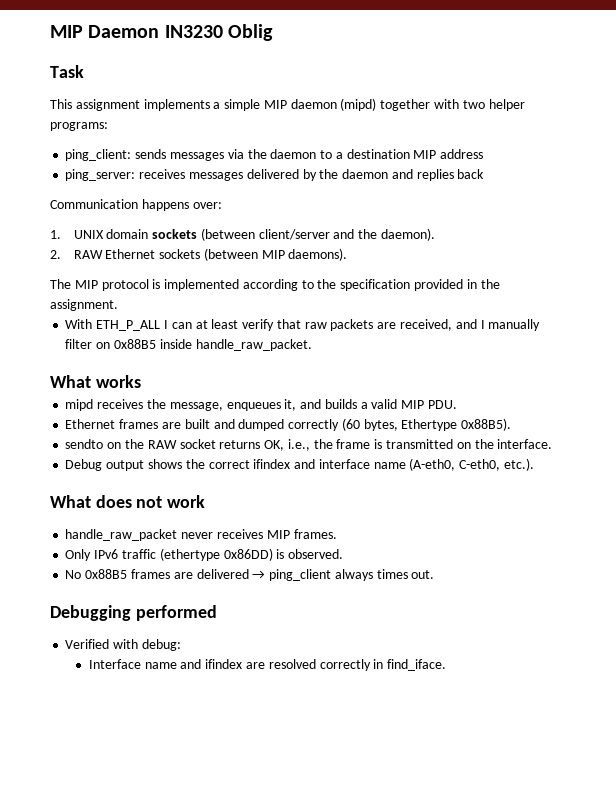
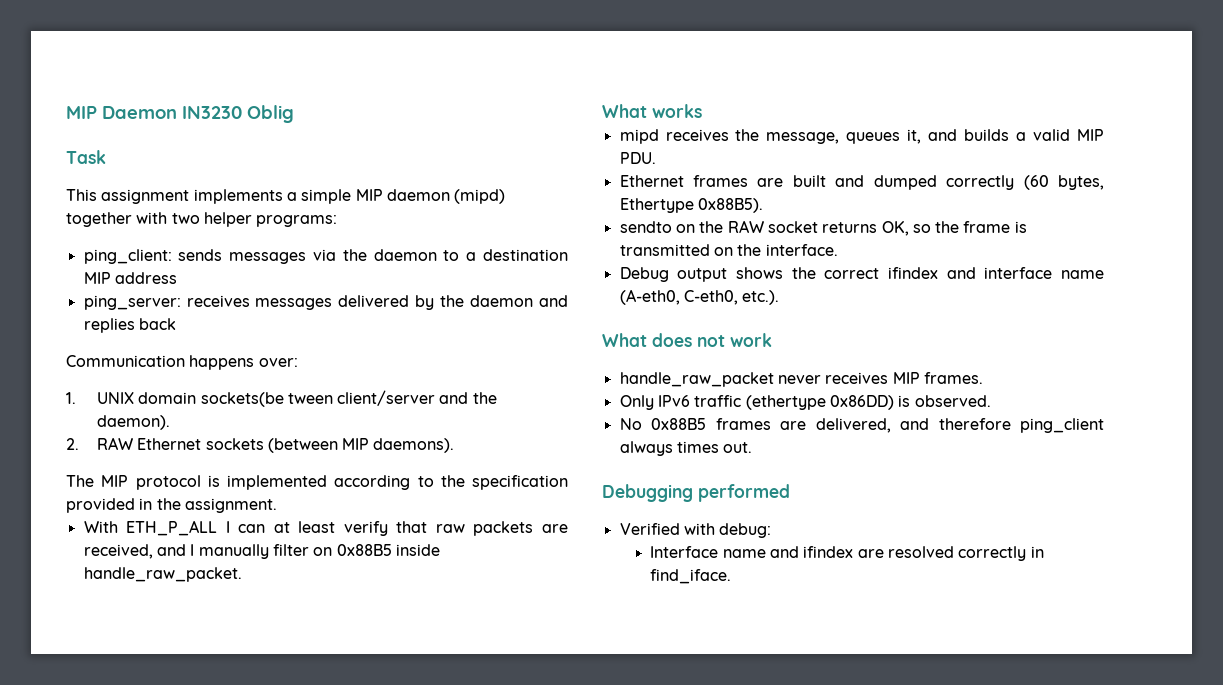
- 1. UNIX domain sockets (between client/server and the daemon).
+ 1. UNIX domain sockets(be tween client/server and the daemon).
- mipd receives the message, enqueues it, and builds a valid MIP PDU.
+ mipd receives the message, queues it, and builds a valid MIP PDU.
- sendto on the RAW socket returns OK, i.e., the frame is transmitted on the interface.
+ sendto on the RAW socket returns OK, so the frame is transmitted on the interface.
- No 0x88B5 frames are delivered → ping_client always times out.
+ No 0x88B5 frames are delivered, and therefore ping_client always times out.

